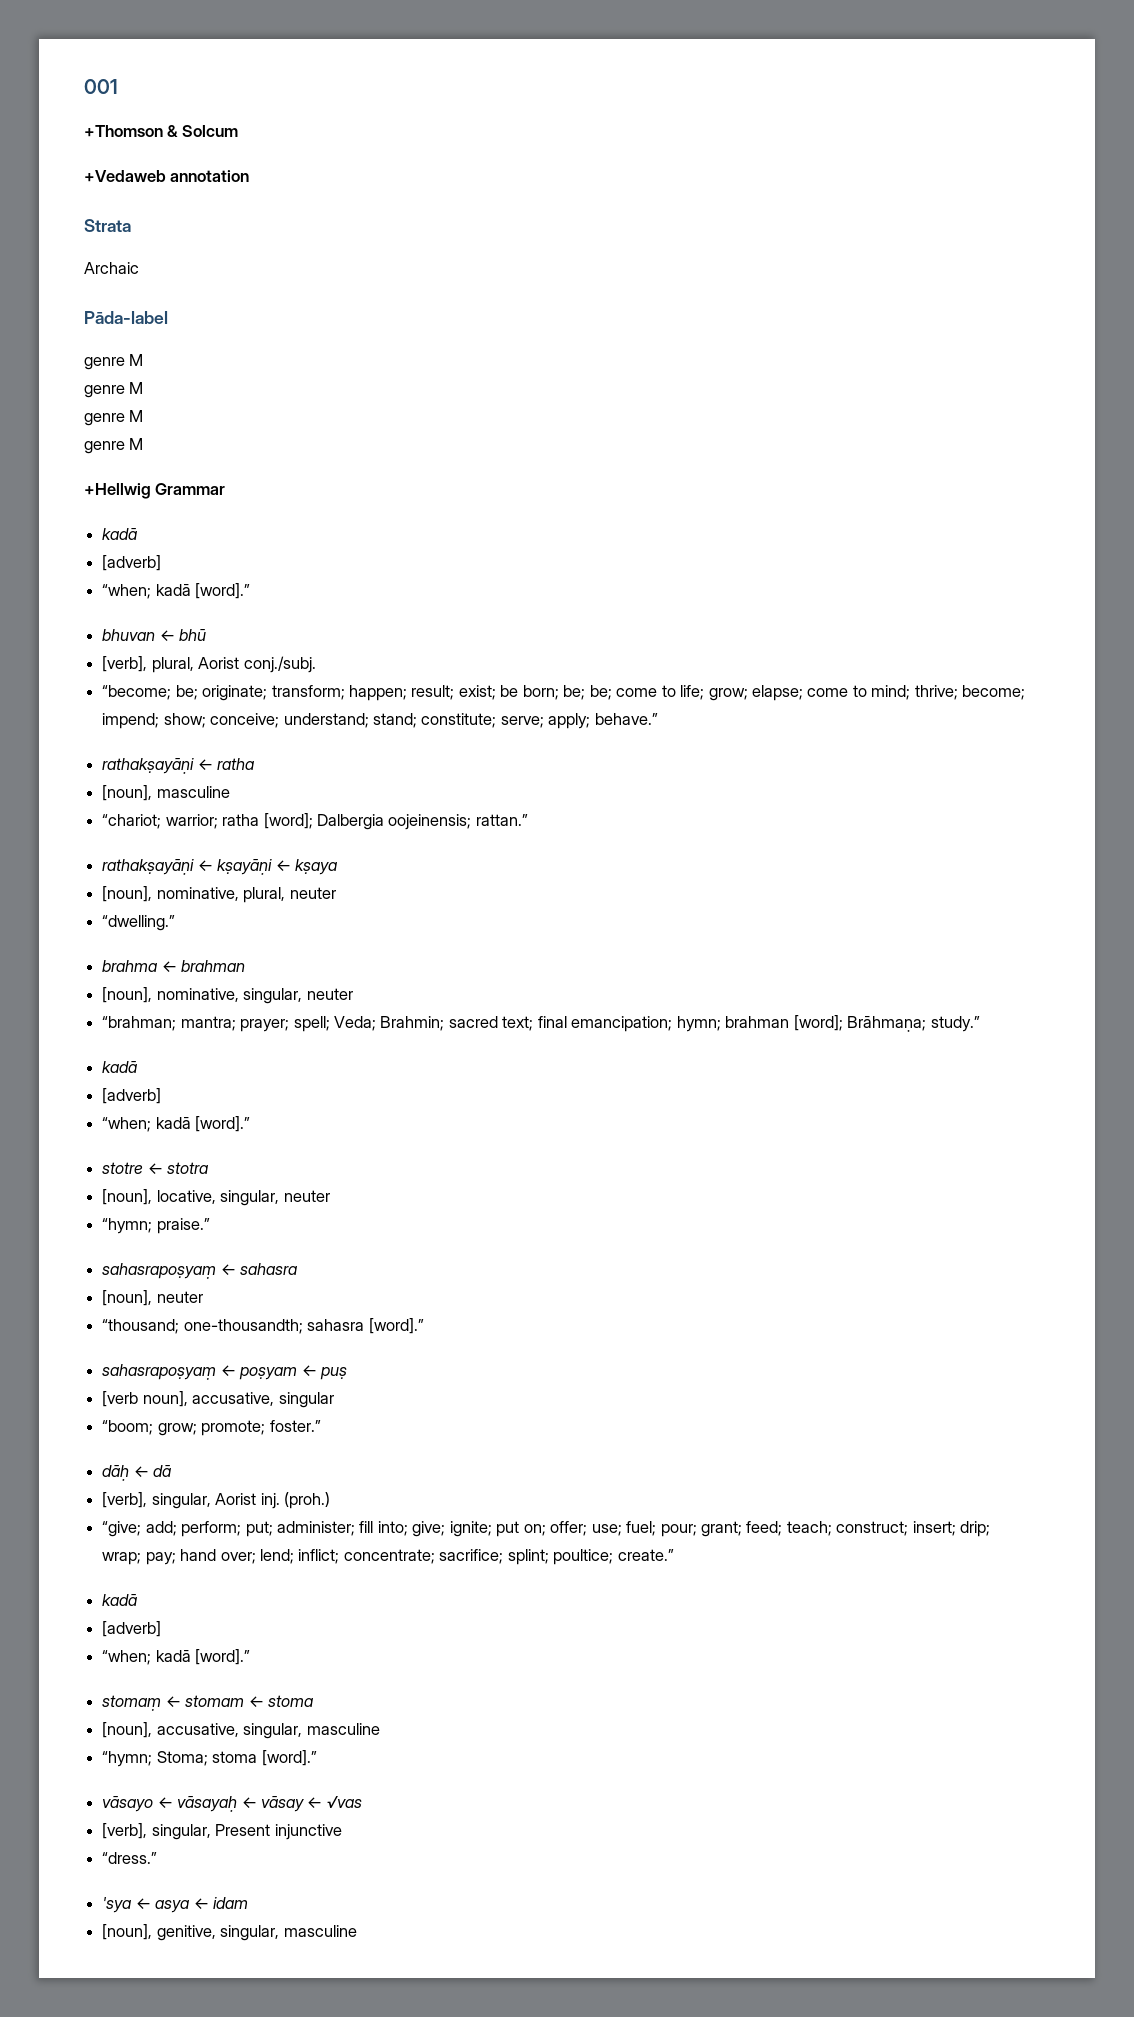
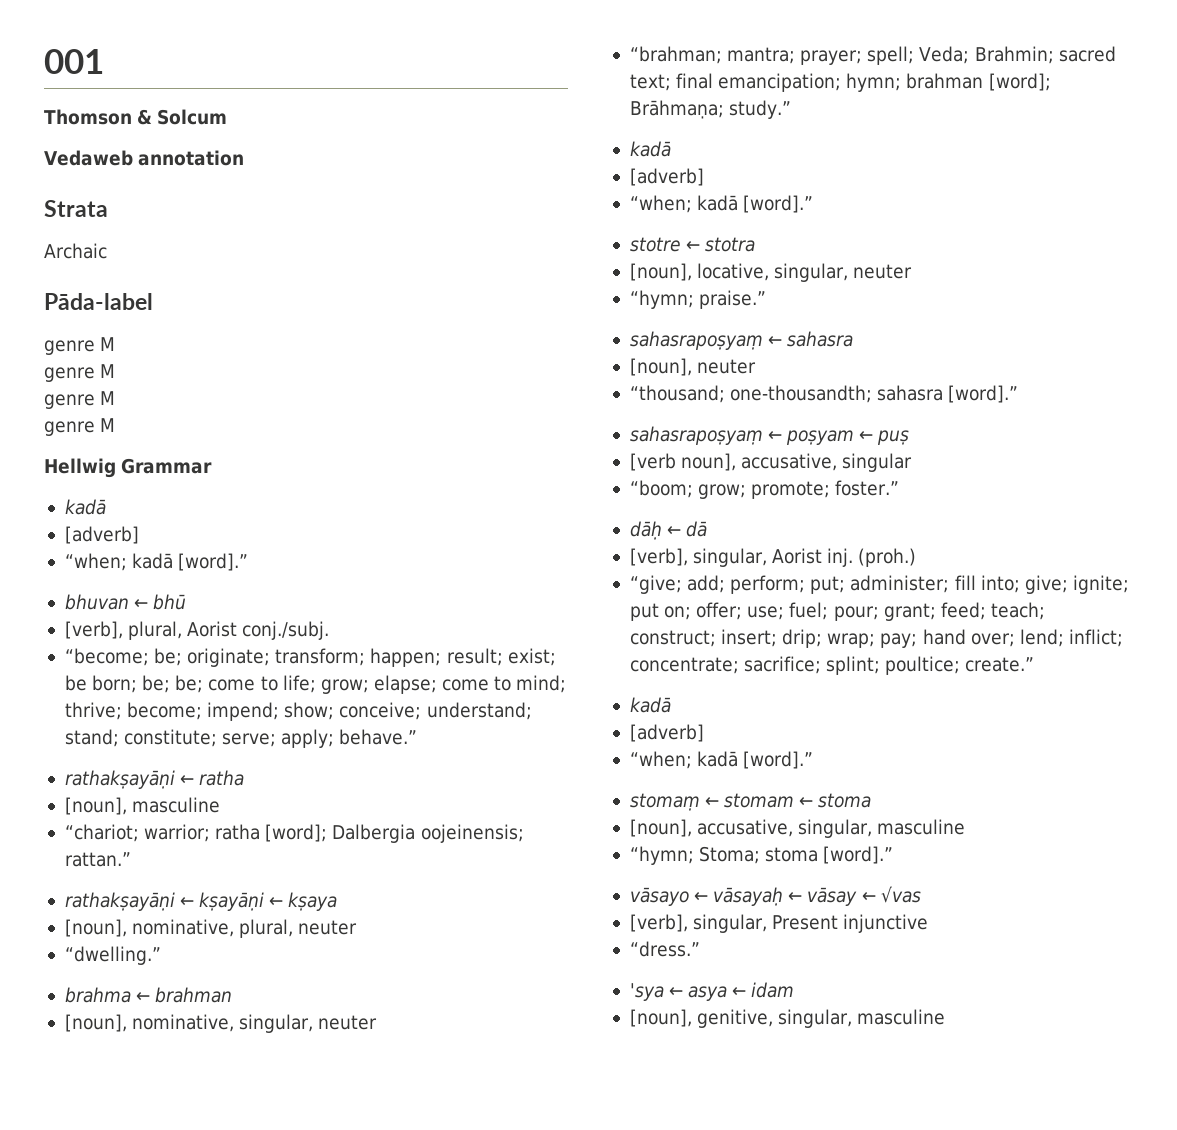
- +Thomson & Solcum
+ Thomson & Solcum
- +Vedaweb annotation
+ Vedaweb annotation
- +Hellwig Grammar
+ Hellwig Grammar

